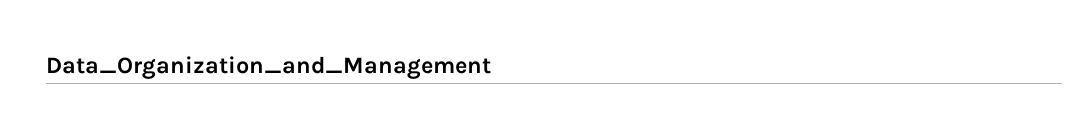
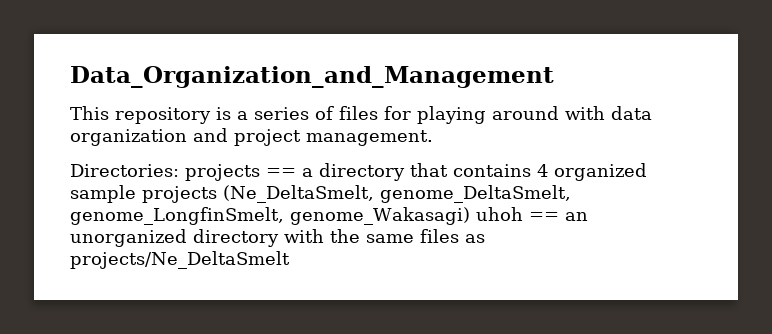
+ This repository is a series of files for playing around with data organization and project management.
+ Directories: projects == a directory that contains 4 organized sample projects (Ne_DeltaSmelt, genome_DeltaSmelt, genome_LongfinSmelt, genome_Wakasagi) uhoh == an unorganized directory with the same files as projects/Ne_DeltaSmelt

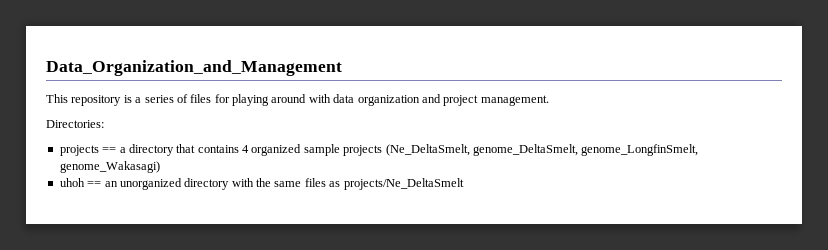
- Directories: projects == a directory that contains 4 organized sample projects (Ne_DeltaSmelt, genome_DeltaSmelt, genome_LongfinSmelt, genome_Wakasagi) uhoh == an unorganized directory with the same files as projects/Ne_DeltaSmelt
+ Directories:
+ projects == a directory that contains 4 organized sample projects (Ne_DeltaSmelt, genome_DeltaSmelt, genome_LongfinSmelt, genome_Wakasagi)
+ uhoh == an unorganized directory with the same files as projects/Ne_DeltaSmelt

